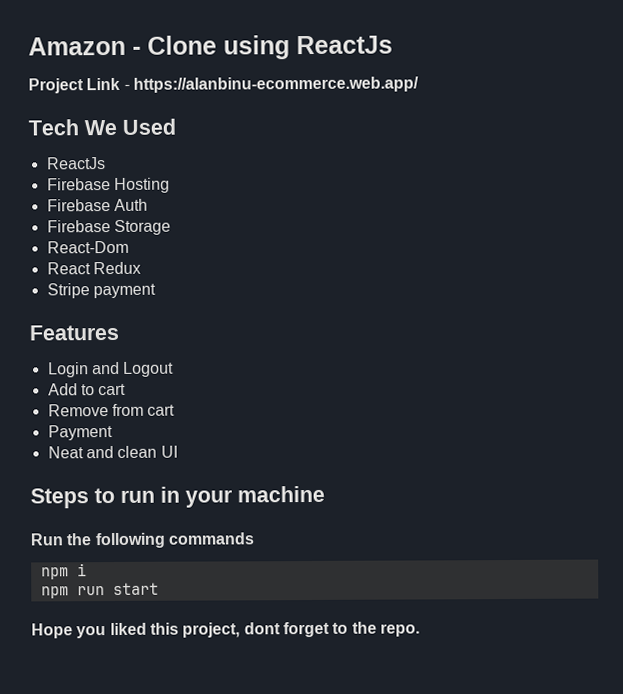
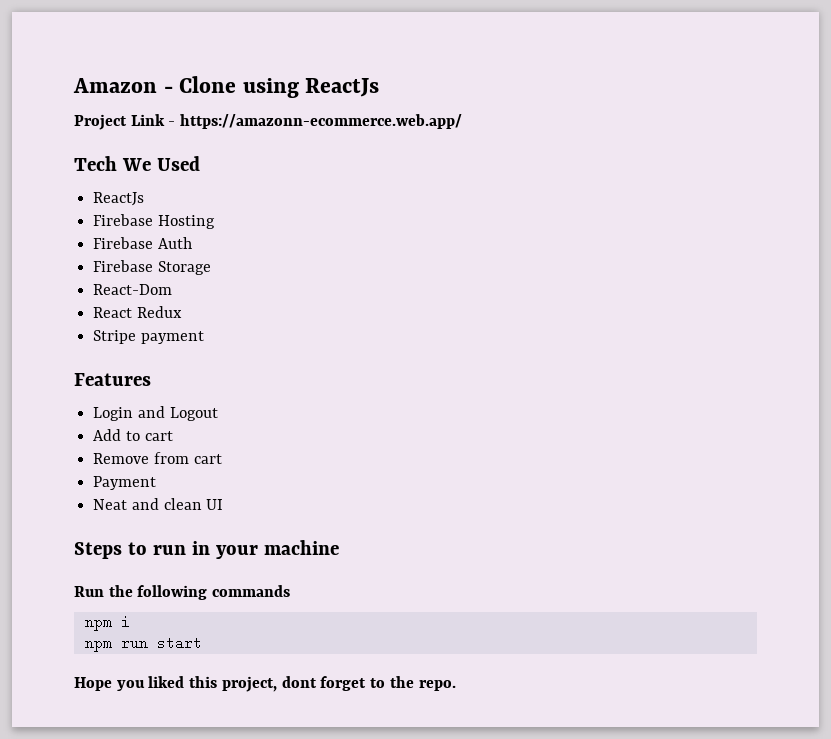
- Project Link - https://alanbinu-ecommerce.web.app/
+ Project Link - https://amazonn-ecommerce.web.app/

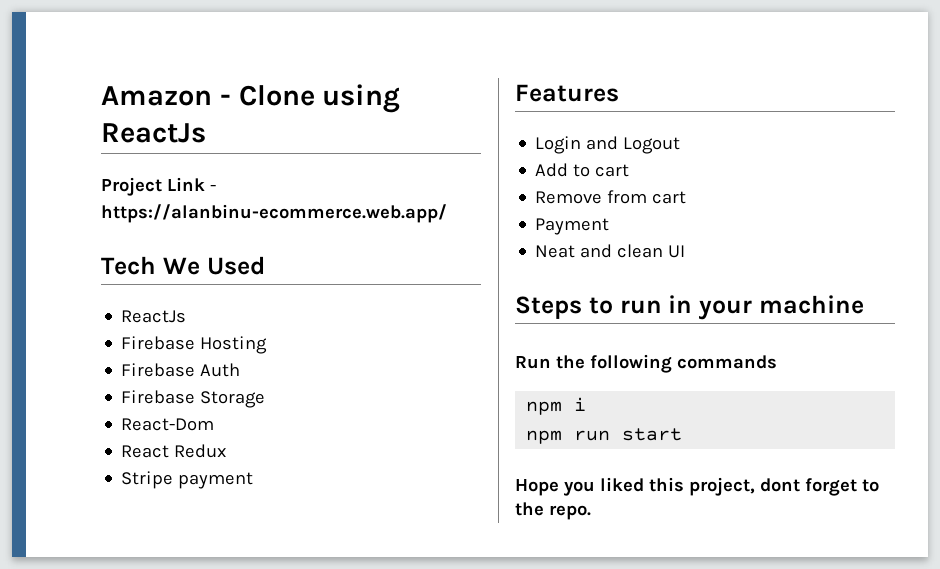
- Project Link - https://amazonn-ecommerce.web.app/
+ Project Link - https://alanbinu-ecommerce.web.app/

